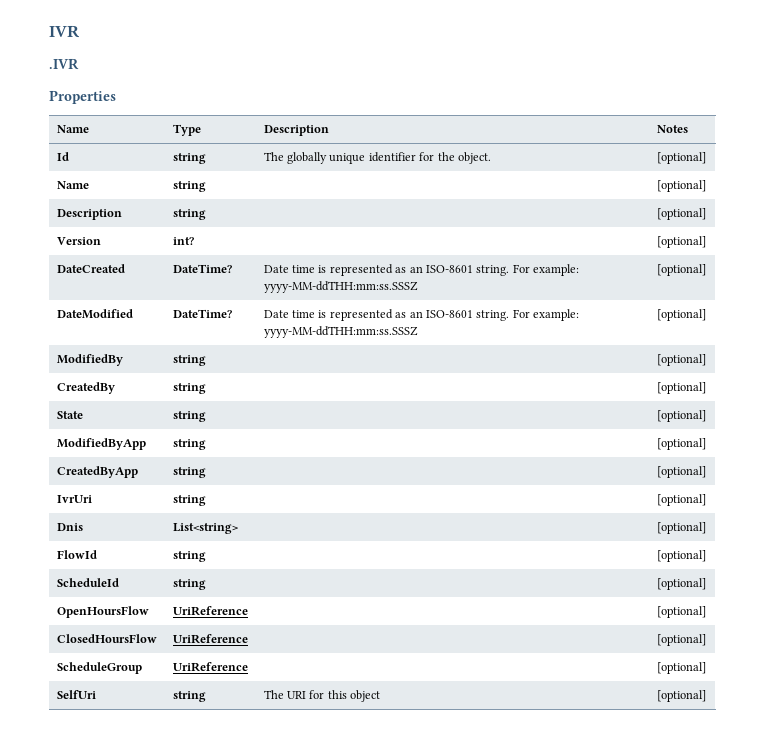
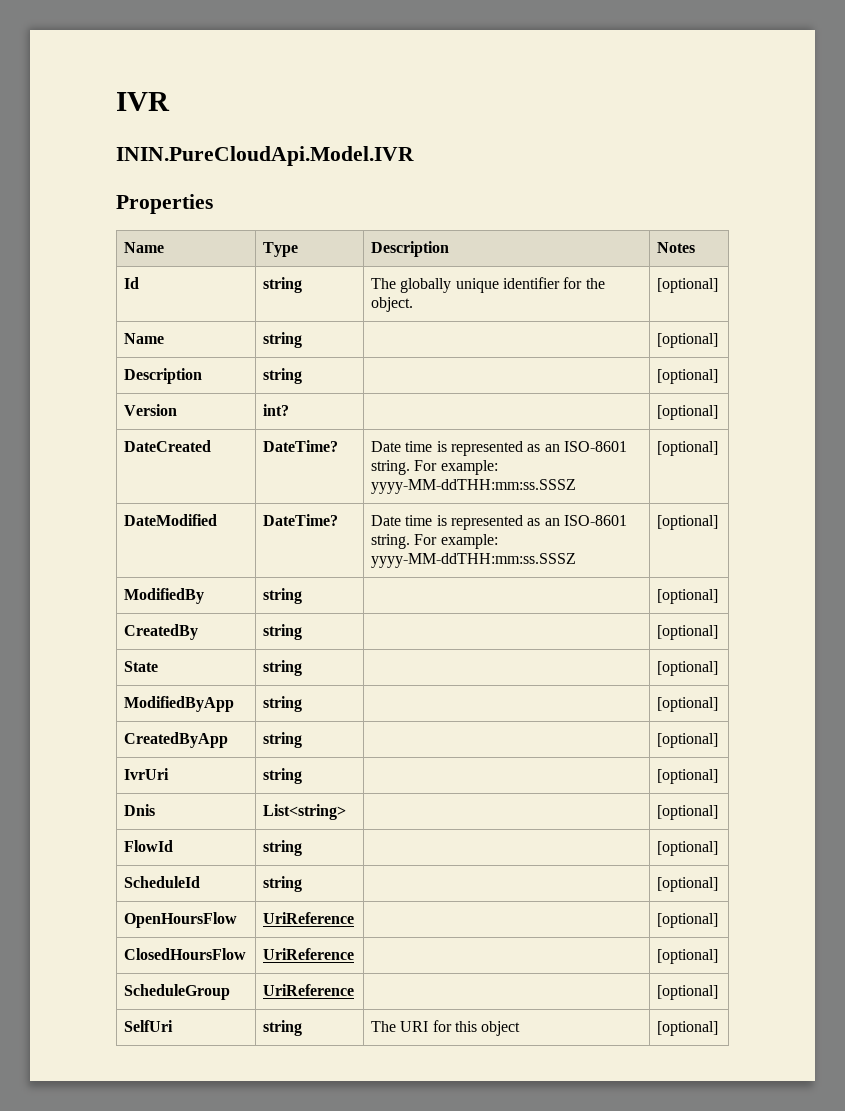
- .IVR
+ ININ.PureCloudApi.Model.IVR

